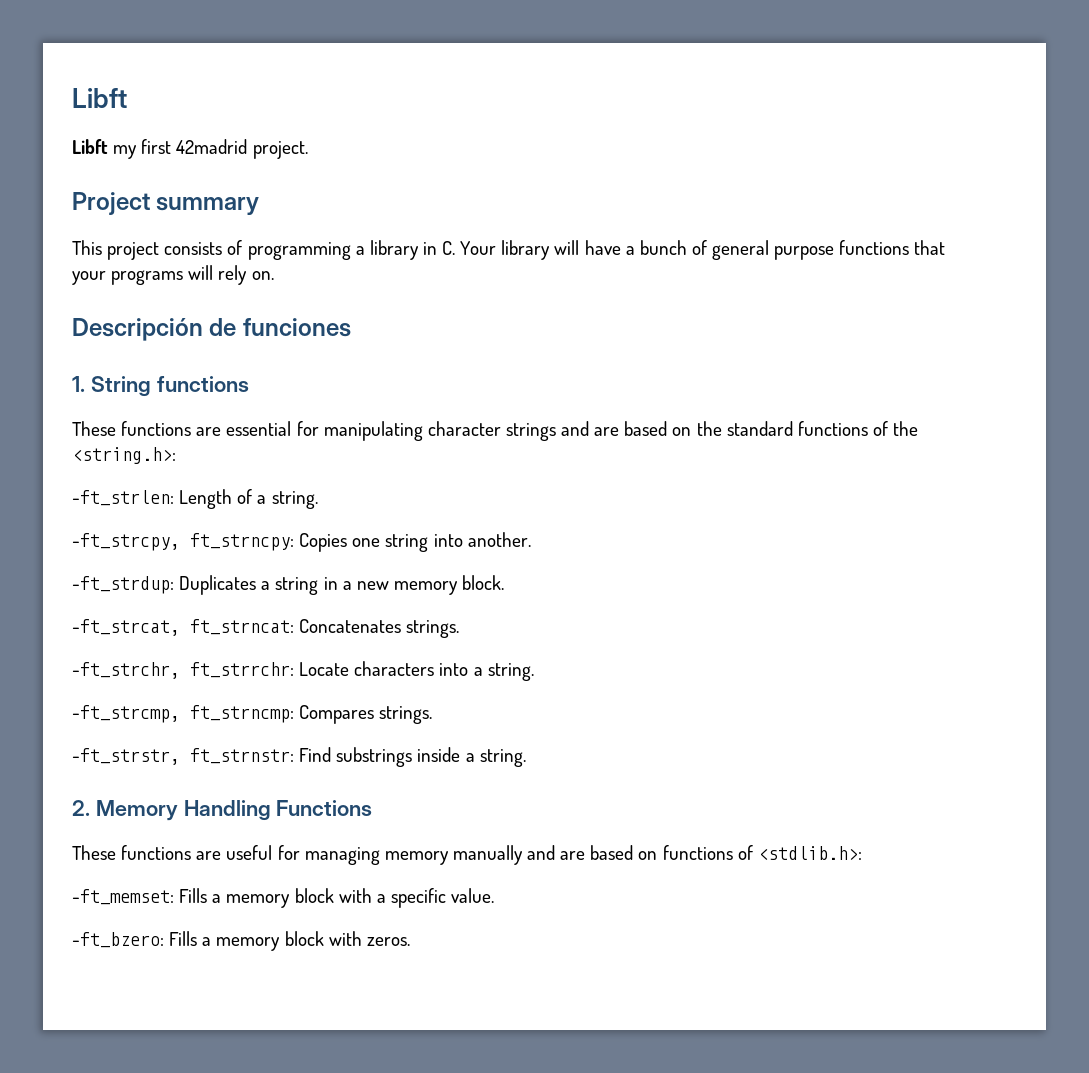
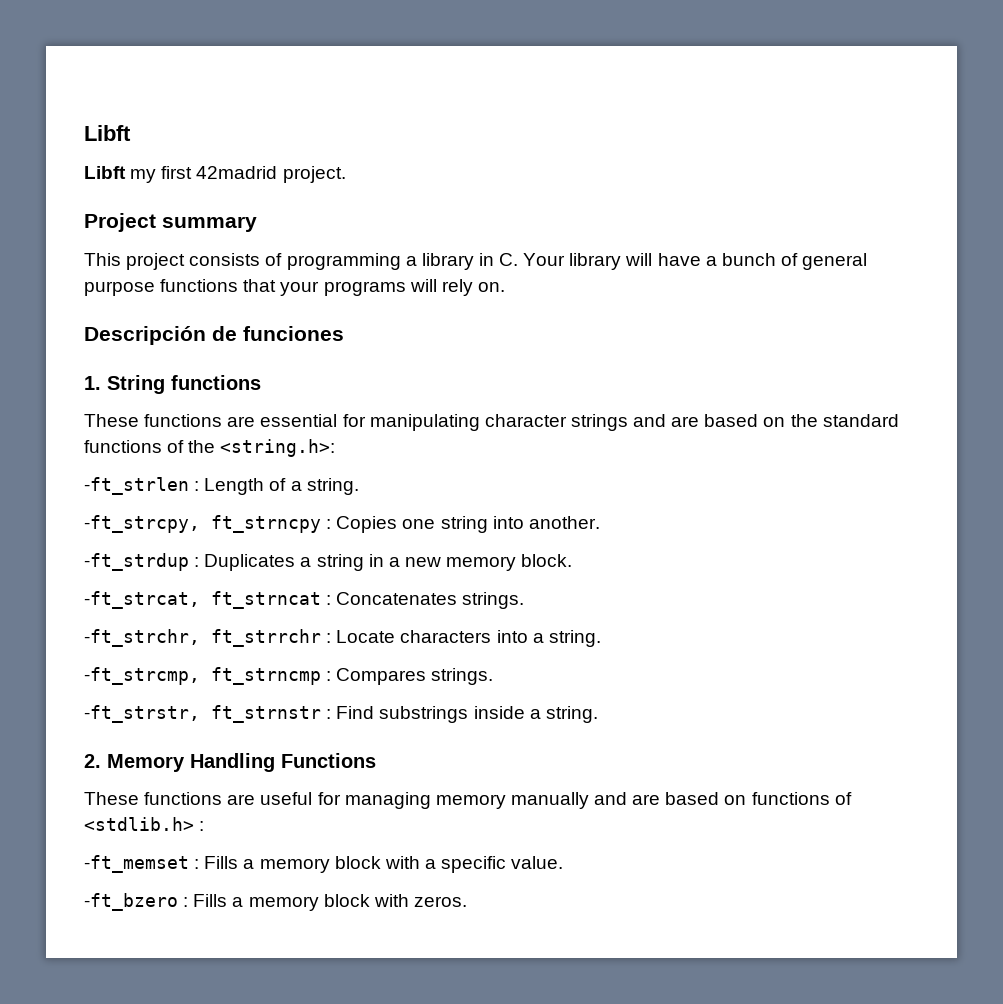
- -ft_strlen: Length of a string.
+ -ft_strlen : Length of a string.
- -ft_strcpy, ft_strncpy: Copies one string into another.
+ -ft_strcpy, ft_strncpy : Copies one string into another.
- -ft_strdup: Duplicates a string in a new memory block.
+ -ft_strdup : Duplicates a string in a new memory block.
- -ft_strcat, ft_strncat: Concatenates strings.
+ -ft_strcat, ft_strncat : Concatenates strings.
- -ft_strchr, ft_strrchr: Locate characters into a string.
+ -ft_strchr, ft_strrchr : Locate characters into a string.
- -ft_strcmp, ft_strncmp: Compares strings.
+ -ft_strcmp, ft_strncmp : Compares strings.
- -ft_strstr, ft_strnstr: Find substrings inside a string.
+ -ft_strstr, ft_strnstr : Find substrings inside a string.
- These functions are useful for managing memory manually and are based on functions of <stdlib.h>:
- -ft_memset: Fills a memory block with a specific value.
+ These functions are useful for managing memory manually and are based on functions of <stdlib.h> :
+ -ft_memset : Fills a memory block with a specific value.
- -ft_bzero: Fills a memory block with zeros.
+ -ft_bzero : Fills a memory block with zeros.

